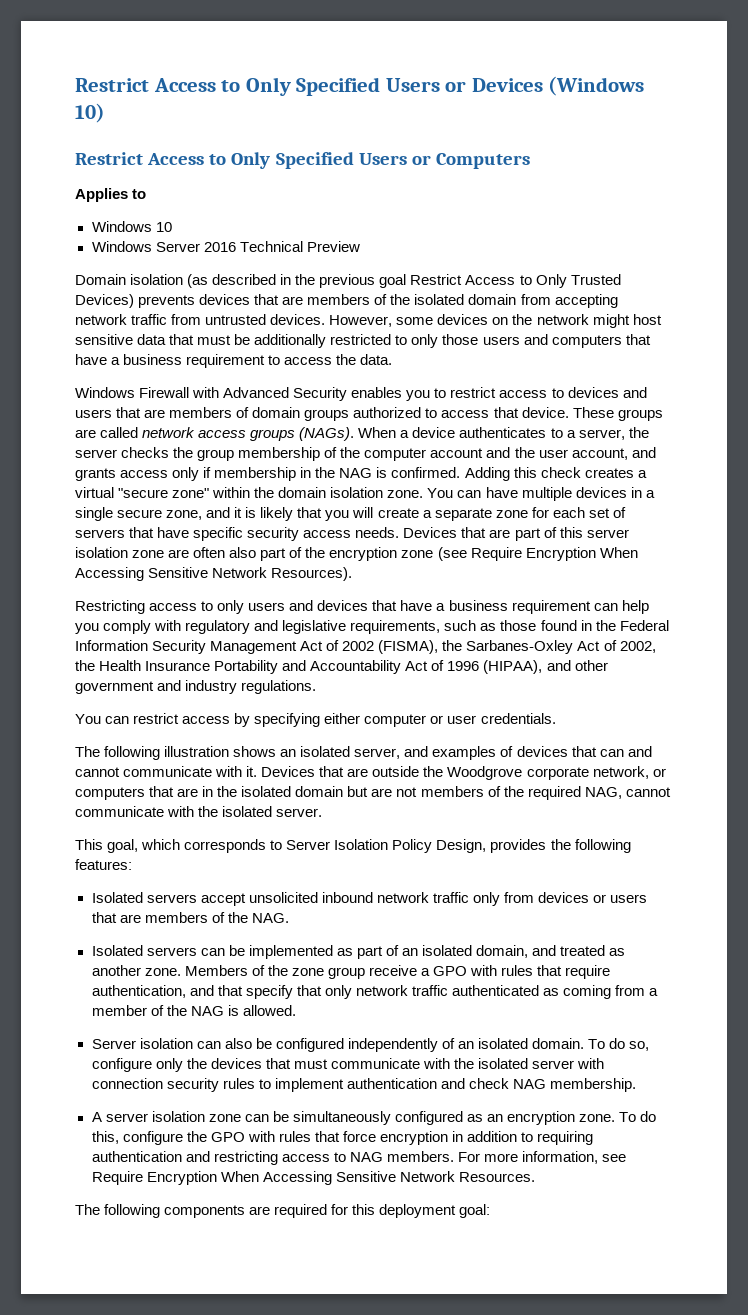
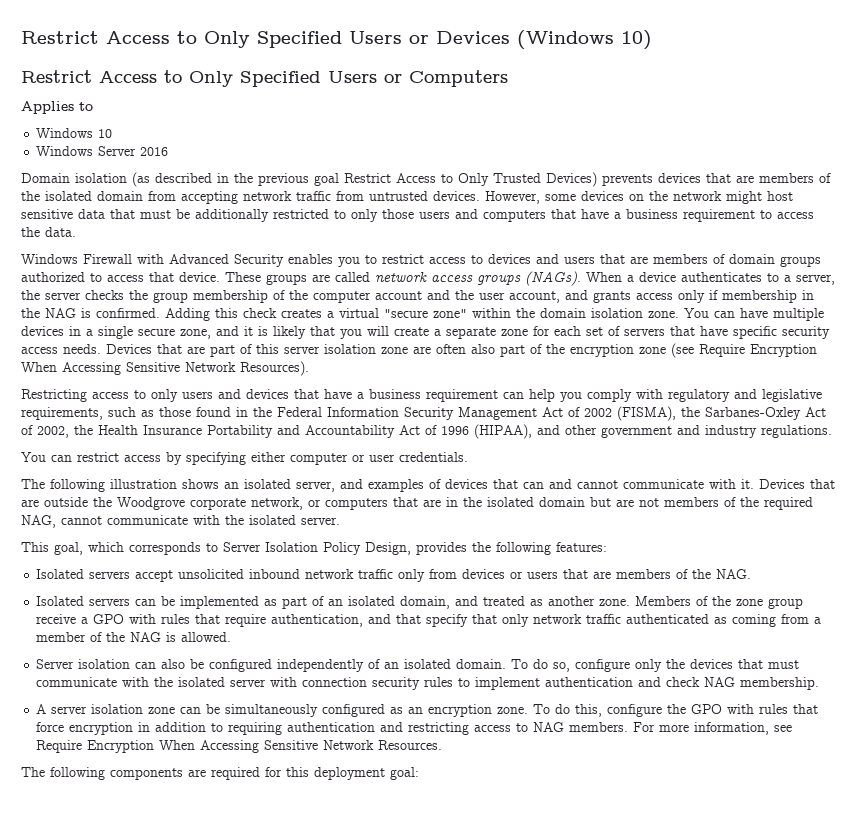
- Windows Server 2016 Technical Preview
+ Windows Server 2016

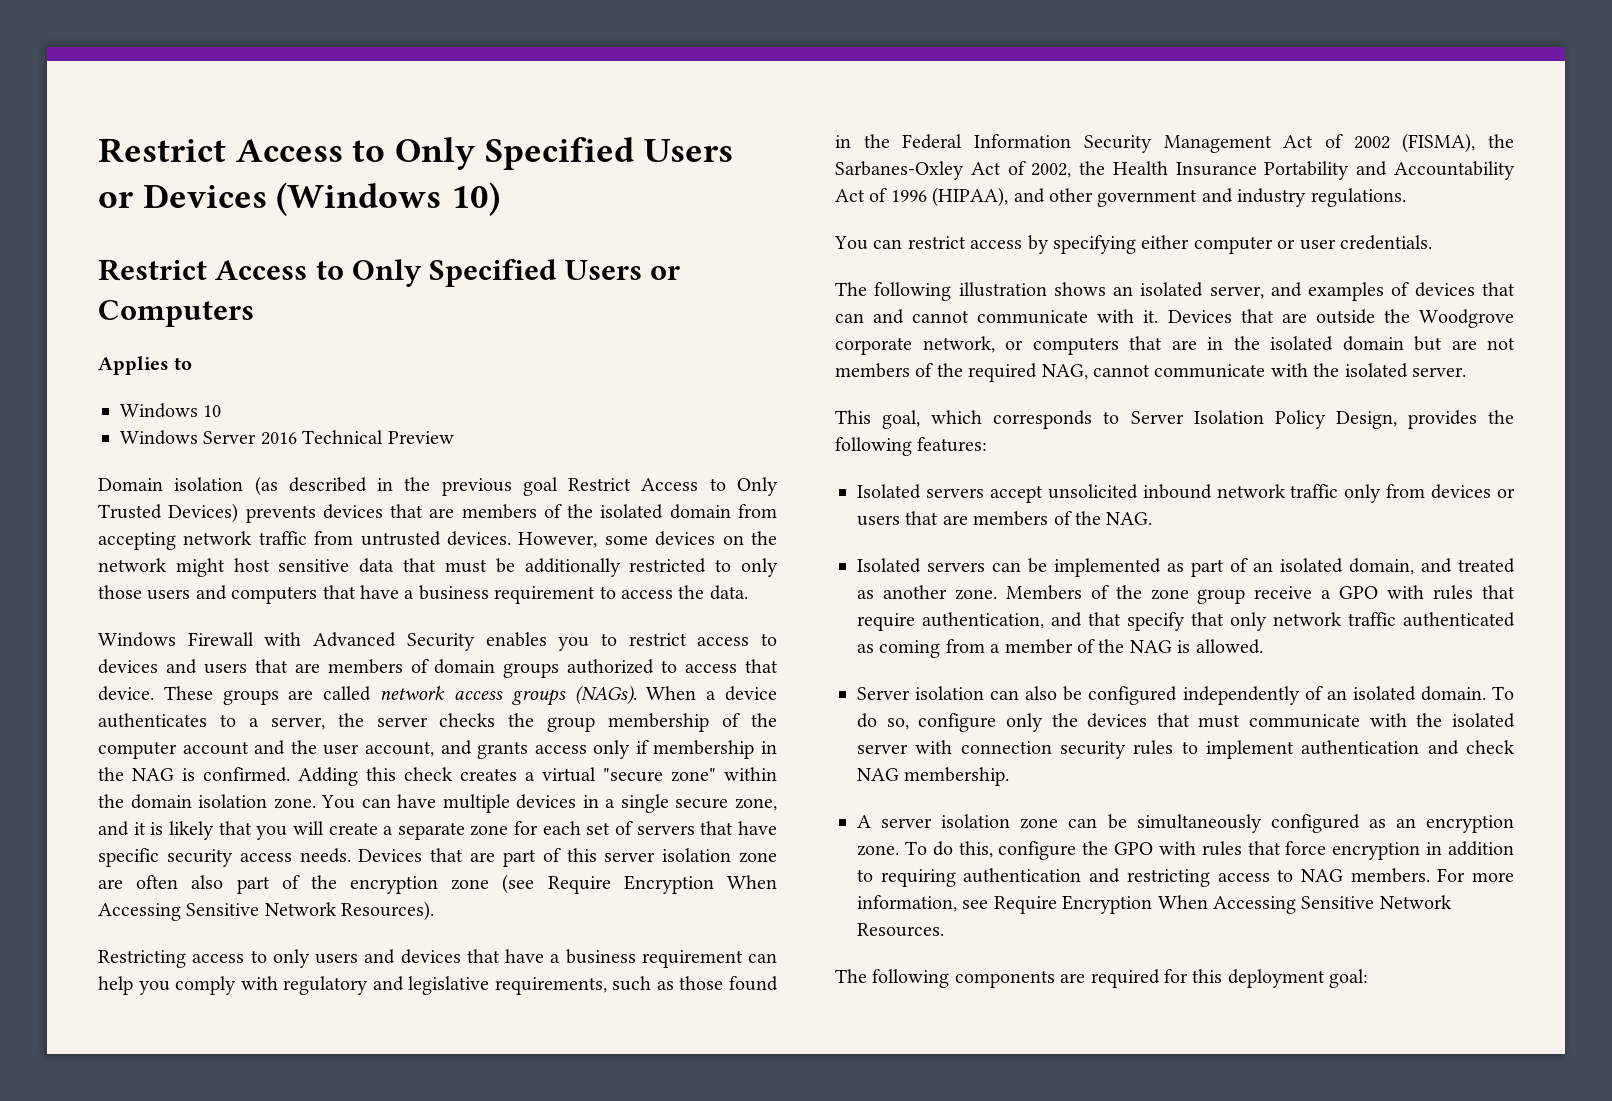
- Windows Server 2016
+ Windows Server 2016 Technical Preview

